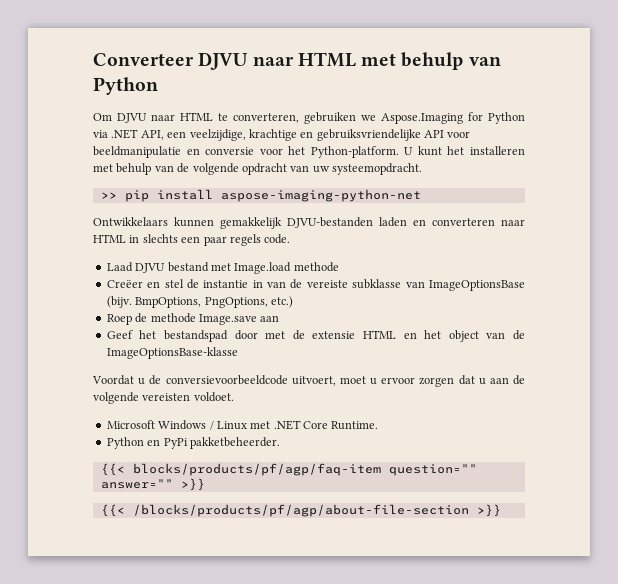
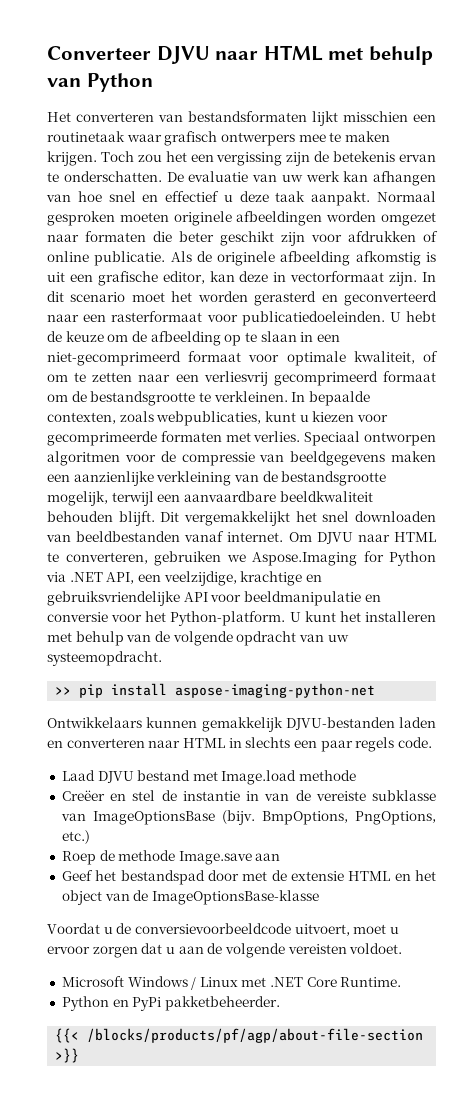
+ Het converteren van bestandsformaten lijkt misschien een routinetaak waar grafisch ontwerpers mee te maken krijgen. Toch zou het een vergissing zijn de betekenis ervan te onderschatten. De evaluatie van uw werk kan afhangen van hoe snel en effectief u deze taak aanpakt. Normaal gesproken moeten originele afbeeldingen worden omgezet naar formaten die beter geschikt zijn voor afdrukken of online publicatie. Als de originele afbeelding afkomstig is uit een grafische editor, kan deze in vectorformaat zijn. In dit scenario moet het worden gerasterd en geconverteerd naar een rasterformaat voor publicatiedoeleinden. U hebt de keuze om de afbeelding op te slaan in een niet-gecomprimeerd formaat voor optimale kwaliteit, of om te zetten naar een verliesvrij gecomprimeerd formaat om de bestandsgrootte te verkleinen. In bepaalde contexten, zoals webpublicaties, kunt u kiezen voor gecomprimeerde formaten met verlies. Speciaal ontworpen algoritmen voor de compressie van beeldgegevens maken een aanzienlijke verkleining van de bestandsgrootte mogelijk, terwijl een aanvaardbare beeldkwaliteit behouden blijft. Dit vergemakkelijkt het snel downloaden van beeldbestanden vanaf internet.
- {{< blocks/products/pf/agp/faq-item question="" answer="" >}}

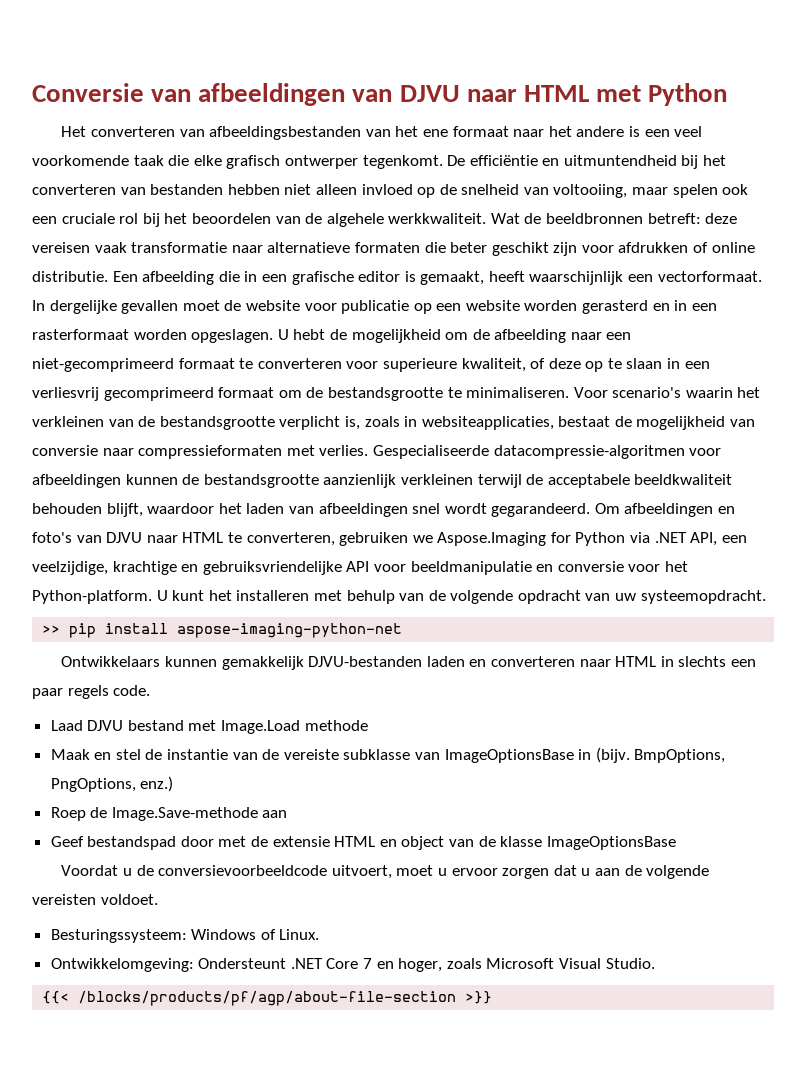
- Converteer DJVU naar HTML met behulp van Python
+ Conversie van afbeeldingen van DJVU naar HTML met Python
- Het converteren van bestandsformaten lijkt misschien een routinetaak waar grafisch ontwerpers mee te maken krijgen. Toch zou het een vergissing zijn de betekenis ervan te onderschatten. De evaluatie van uw werk kan afhangen van hoe snel en effectief u deze taak aanpakt. Normaal gesproken moeten originele afbeeldingen worden omgezet naar formaten die beter geschikt zijn voor afdrukken of online publicatie. Als de originele afbeelding afkomstig is uit een grafische editor, kan deze in vectorformaat zijn. In dit scenario moet het worden gerasterd en geconverteerd naar een rasterformaat voor publicatiedoeleinden.
+ Het converteren van afbeeldingsbestanden van het ene formaat naar het andere is een veel voorkomende taak die elke grafisch ontwerper tegenkomt. De efficiëntie en uitmuntendheid bij het converteren van bestanden hebben niet alleen invloed op de snelheid van voltooiing, maar spelen ook een cruciale rol bij het beoordelen van de algehele werkkwaliteit. Wat de beeldbronnen betreft: deze vereisen vaak transformatie naar alternatieve formaten die beter geschikt zijn voor afdrukken of online distributie. Een afbeelding die in een grafische editor is gemaakt, heeft waarschijnlijk een vectorformaat. In dergelijke gevallen moet de website voor publicatie op een website worden gerasterd en in een rasterformaat worden opgeslagen.
- U hebt de keuze om de afbeelding op te slaan in een niet-gecomprimeerd formaat voor optimale kwaliteit, of om te zetten naar een verliesvrij gecomprimeerd formaat om de bestandsgrootte te verkleinen. In bepaalde contexten, zoals webpublicaties, kunt u kiezen voor gecomprimeerde formaten met verlies. Speciaal ontworpen algoritmen voor de compressie van beeldgegevens maken een aanzienlijke verkleining van de bestandsgrootte mogelijk, terwijl een aanvaardbare beeldkwaliteit behouden blijft. Dit vergemakkelijkt het snel downloaden van beeldbestanden vanaf internet. Om DJVU naar HTML te converteren, gebruiken we Aspose.Imaging for Python via .NET API, een veelzijdige, krachtige en gebruiksvriendelijke API voor beeldmanipulatie en conversie voor het Python-platform.
+ U hebt de mogelijkheid om de afbeelding naar een niet-gecomprimeerd formaat te converteren voor superieure kwaliteit, of deze op te slaan in een verliesvrij gecomprimeerd formaat om de bestandsgrootte te minimaliseren. Voor scenario's waarin het verkleinen van de bestandsgrootte verplicht is, zoals in websiteapplicaties, bestaat de mogelijkheid van conversie naar compressieformaten met verlies. Gespecialiseerde datacompressie-algoritmen voor afbeeldingen kunnen de bestandsgrootte aanzienlijk verkleinen terwijl de acceptabele beeldkwaliteit behouden blijft, waardoor het laden van afbeeldingen snel wordt gegarandeerd. Om afbeeldingen en foto's van DJVU naar HTML te converteren, gebruiken we Aspose.Imaging for Python via .NET API, een veelzijdige, krachtige en gebruiksvriendelijke API voor beeldmanipulatie en conversie voor het Python-platform.
- Laad DJVU bestand met Image.load methode
+ Laad DJVU bestand met Image.Load methode
- Creëer en stel de instantie in van de vereiste subklasse van ImageOptionsBase (bijv.
+ Maak en stel de instantie van de vereiste subklasse van ImageOptionsBase in (bijv.
- BmpOptions, PngOptions, etc.)
+ BmpOptions, PngOptions, enz.)
- Roep de methode Image.save aan
+ Roep de Image.Save-methode aan
- Geef het bestandspad door met de extensie HTML en het object van de ImageOptionsBase-klasse
+ Geef bestandspad door met de extensie HTML en object van de klasse ImageOptionsBase
- Microsoft Windows / Linux met .NET Core Runtime.
- Python en PyPi pakketbeheerder.
+ Besturingssysteem: Windows of Linux.
+ Ontwikkelomgeving: Ondersteunt .NET Core 7 en hoger, zoals Microsoft Visual Studio.

